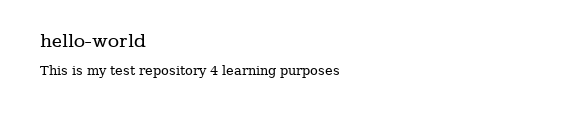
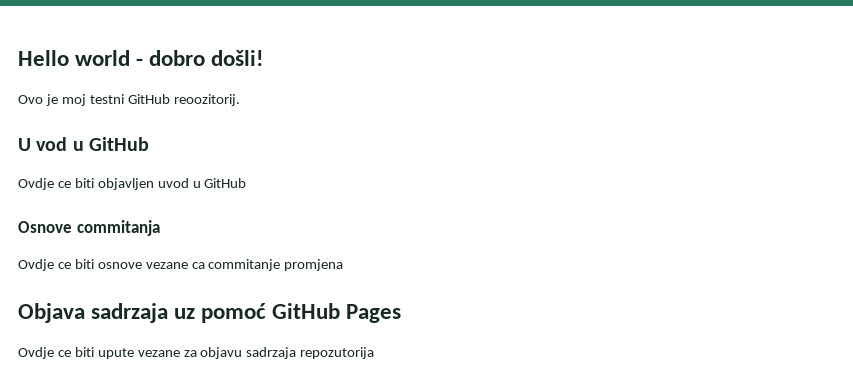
- hello-world
- This is my test repository 4 learning purposes
+ Hello world - dobro došli!
+ Ovo je moj testni GitHub reoozitorij.
+ U vod u GitHub
+ Ovdje ce biti objavljen uvod u GitHub
+ Osnove commitanja
+ Ovdje ce biti osnove vezane ca commitanje promjena
+ Objava sadrzaja uz pomoć GitHub Pages
+ Ovdje ce biti upute vezane za objavu sadrzaja repozutorija

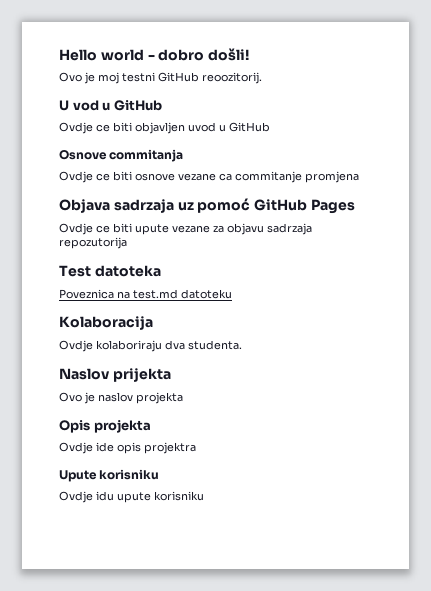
+ Test datoteka
+ Poveznica na test.md datoteku
+ Kolaboracija
+ Ovdje kolaboriraju dva studenta.
+ Naslov prijekta
+ Ovo je naslov projekta
+ Opis projekta
+ Ovdje ide opis projektra
+ Upute korisniku
+ Ovdje idu upute korisniku

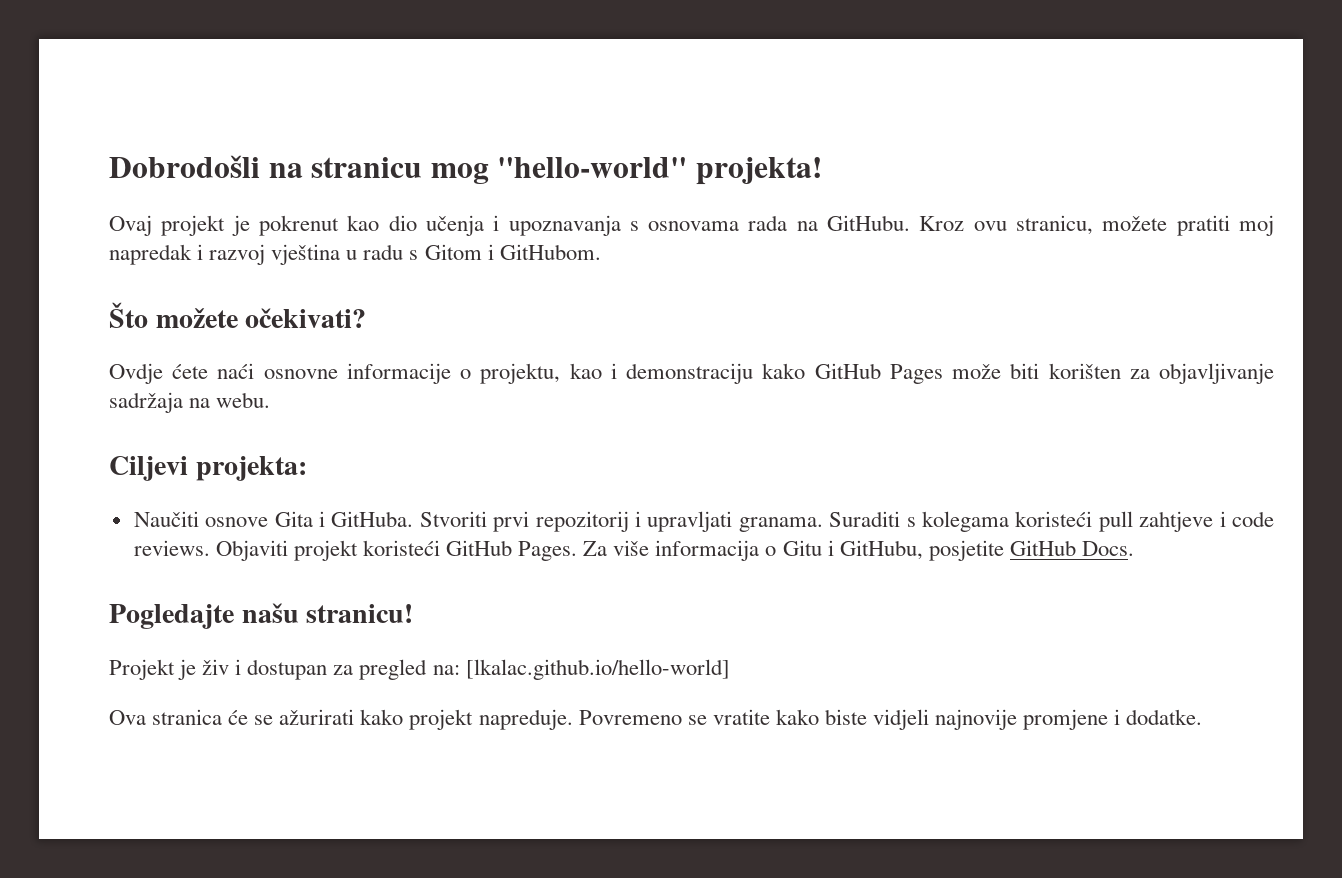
- Hello world - dobro došli!
- Ovo je moj testni GitHub reoozitorij.
- U vod u GitHub
- Ovdje ce biti objavljen uvod u GitHub
- Osnove commitanja
- Ovdje ce biti osnove vezane ca commitanje promjena
- Objava sadrzaja uz pomoć GitHub Pages
- Ovdje ce biti upute vezane za objavu sadrzaja repozutorija
- Test datoteka
- Poveznica na test.md datoteku
- Kolaboracija
- Ovdje kolaboriraju dva studenta.
- Naslov prijekta
- Ovo je naslov projekta
- Opis projekta
- Ovdje ide opis projektra
- Upute korisniku
- Ovdje idu upute korisniku
+ Dobrodošli na stranicu mog "hello-world" projekta!
+ Ovaj projekt je pokrenut kao dio učenja i upoznavanja s osnovama rada na GitHubu. Kroz ovu stranicu, možete pratiti moj napredak i razvoj vještina u radu s Gitom i GitHubom.
+ Što možete očekivati?
+ Ovdje ćete naći osnovne informacije o projektu, kao i demonstraciju kako GitHub Pages može biti korišten za objavljivanje sadržaja na webu.
+ Ciljevi projekta:
+ Naučiti osnove Gita i GitHuba. Stvoriti prvi repozitorij i upravljati granama. Suraditi s kolegama koristeći pull zahtjeve i code reviews. Objaviti projekt koristeći GitHub Pages. Za više informacija o Gitu i GitHubu, posjetite GitHub Docs.
+ Pogledajte našu stranicu!
+ Projekt je živ i dostupan za pregled na: [lkalac.github.io/hello-world]
+ Ova stranica će se ažurirati kako projekt napreduje. Povremeno se vratite kako biste vidjeli najnovije promjene i dodatke.

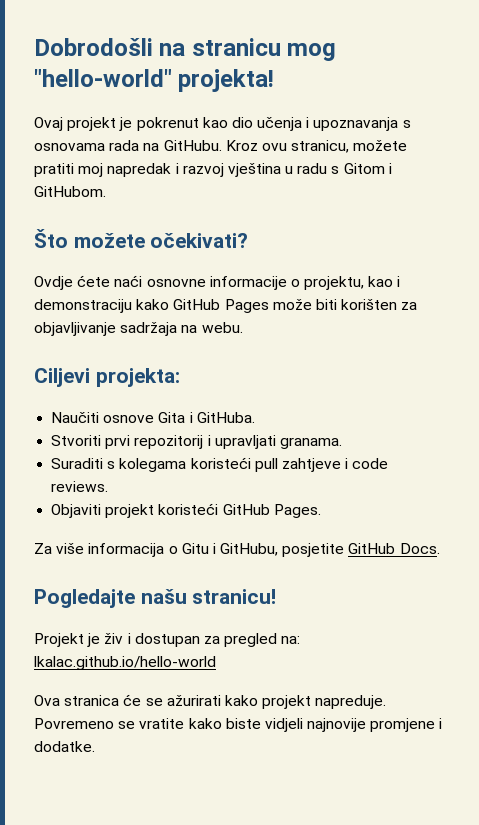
- Naučiti osnove Gita i GitHuba. Stvoriti prvi repozitorij i upravljati granama. Suraditi s kolegama koristeći pull zahtjeve i code reviews. Objaviti projekt koristeći GitHub Pages. Za više informacija o Gitu i GitHubu, posjetite GitHub Docs.
+ Naučiti osnove Gita i GitHuba.
+ Stvoriti prvi repozitorij i upravljati granama.
+ Suraditi s kolegama koristeći pull zahtjeve i code reviews.
+ Objaviti projekt koristeći GitHub Pages.
+ Za više informacija o Gitu i GitHubu, posjetite GitHub Docs.
- Projekt je živ i dostupan za pregled na: [lkalac.github.io/hello-world]
+ Projekt je živ i dostupan za pregled na: lkalac.github.io/hello-world

